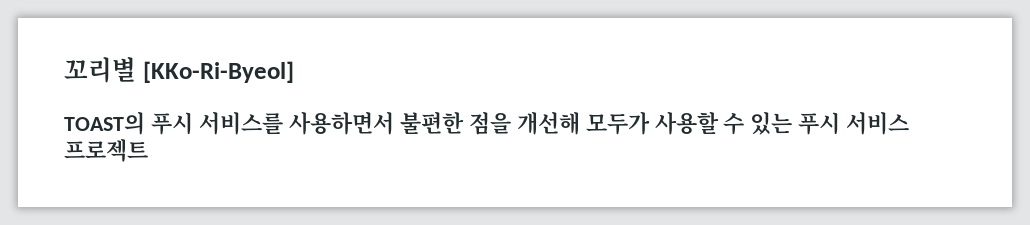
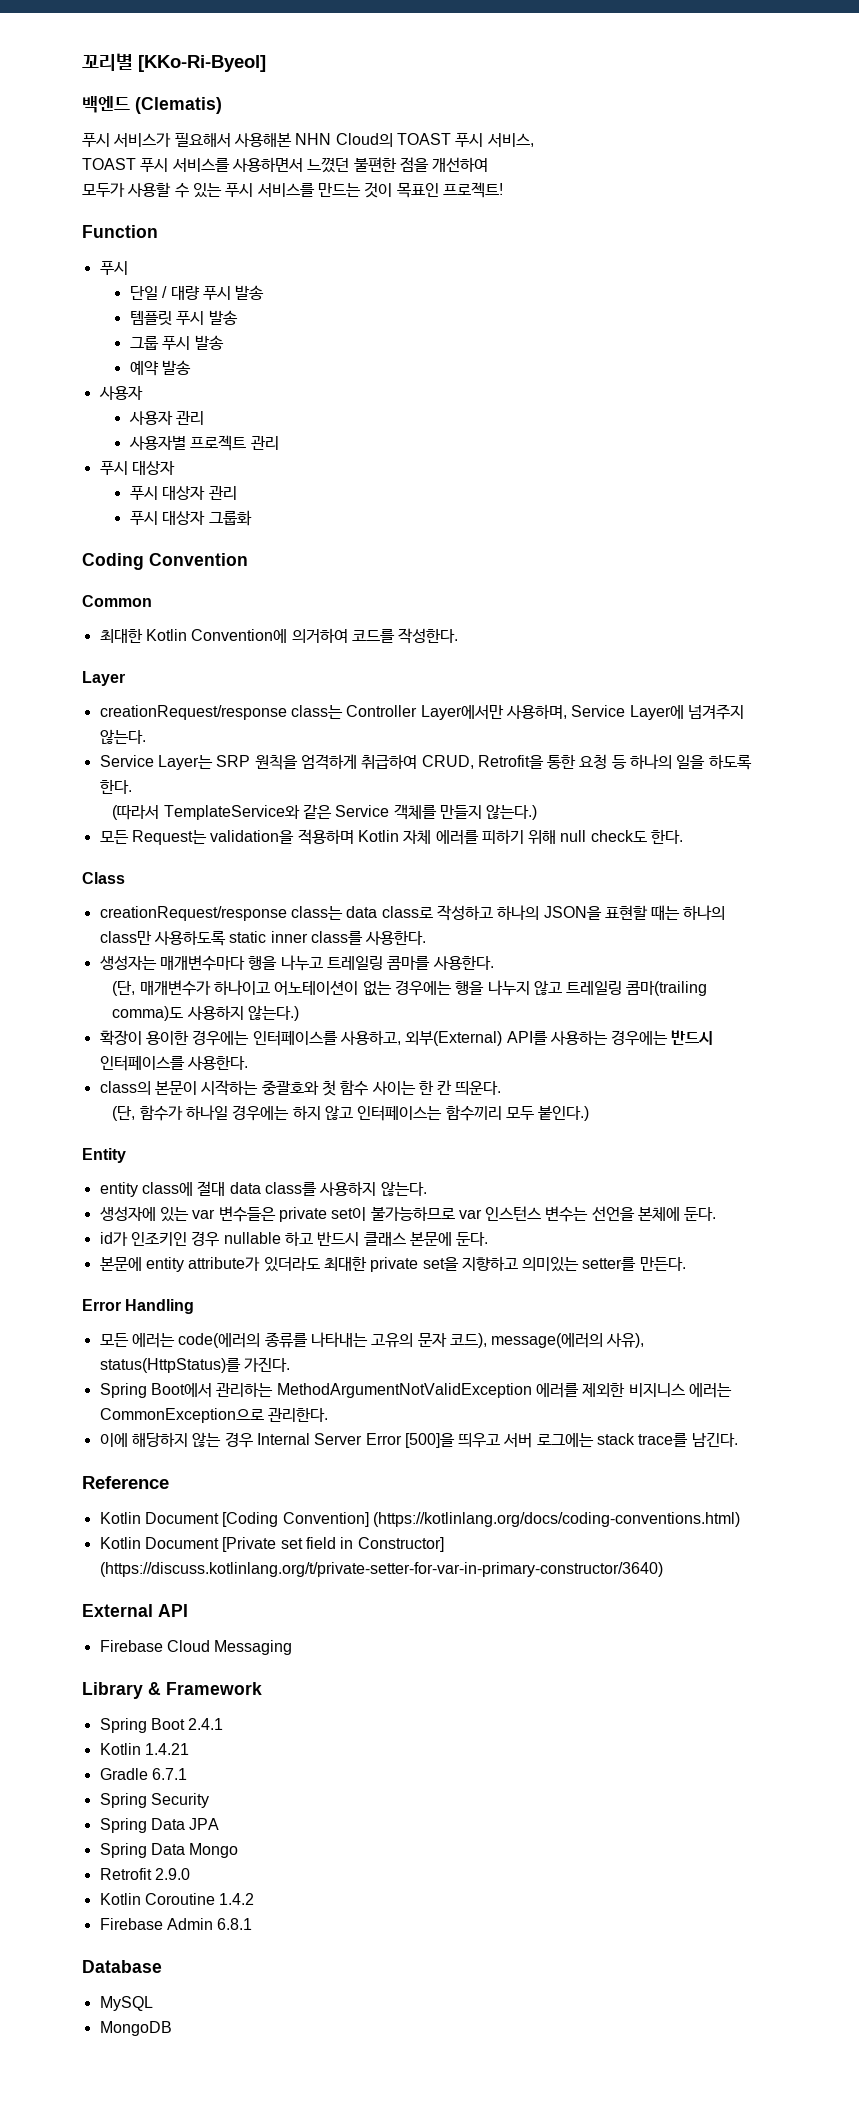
- TOAST의 푸시 서비스를 사용하면서 불편한 점을 개선해 모두가 사용할 수 있는 푸시 서비스 프로젝트
+ 백엔드 (Clematis)
+ 푸시 서비스가 필요해서 사용해본 NHN Cloud의 TOAST 푸시 서비스,
+ TOAST 푸시 서비스를 사용하면서 느꼈던 불편한 점을 개선하여
+ 모두가 사용할 수 있는 푸시 서비스를 만드는 것이 목표인 프로젝트!
+ Function
+ 푸시
+ 단일 / 대량 푸시 발송
+ 템플릿 푸시 발송
+ 그룹 푸시 발송
+ 예약 발송
+ 사용자
+ 사용자 관리
+ 사용자별 프로젝트 관리
+ 푸시 대상자
+ 푸시 대상자 관리
+ 푸시 대상자 그룹화
+ Coding Convention
+ Common
+ 최대한 Kotlin Convention에 의거하여 코드를 작성한다.
+ Layer
+ creationRequest/response class는 Controller Layer에서만 사용하며, Service Layer에 넘겨주지 않는다.
+ Service Layer는 SRP 원칙을 엄격하게 취급하여 CRUD, Retrofit을 통한 요청 등 하나의 일을 하도록 한다.
+ (따라서 TemplateService와 같은 Service 객체를 만들지 않는다.)
+ 모든 Request는 validation을 적용하며 Kotlin 자체 에러를 피하기 위해 null check도 한다.
+ Class
+ creationRequest/response class는 data class로 작성하고 하나의 JSON을 표현할 때는 하나의 class만 사용하도록 static inner class를 사용한다.
+ 생성자는 매개변수마다 행을 나누고 트레일링 콤마를 사용한다.
+ (단, 매개변수가 하나이고 어노테이션이 없는 경우에는 행을 나누지 않고 트레일링 콤마(trailing comma)도 사용하지 않는다.)
+ 확장이 용이한 경우에는 인터페이스를 사용하고, 외부(External) API를 사용하는 경우에는 반드시 인터페이스를 사용한다.
+ class의 본문이 시작하는 중괄호와 첫 함수 사이는 한 칸 띄운다.
+ (단, 함수가 하나일 경우에는 하지 않고 인터페이스는 함수끼리 모두 붙인다.)
+ Entity
+ entity class에 절대 data class를 사용하지 않는다.
+ 생성자에 있는 var 변수들은 private set이 불가능하므로 var 인스턴스 변수는 선언을 본체에 둔다.
+ id가 인조키인 경우 nullable 하고 반드시 클래스 본문에 둔다.
+ 본문에 entity attribute가 있더라도 최대한 private set을 지향하고 의미있는 setter를 만든다.
+ Error Handling
+ 모든 에러는 code(에러의 종류를 나타내는 고유의 문자 코드), message(에러의 사유), status(HttpStatus)를 가진다.
+ Spring Boot에서 관리하는 MethodArgumentNotValidException 에러를 제외한 비지니스 에러는 CommonException으로 관리한다.
+ 이에 해당하지 않는 경우 Internal Server Error [500]을 띄우고 서버 로그에는 stack trace를 남긴다.
+ Reference
+ Kotlin Document [Coding Convention] (https://kotlinlang.org/docs/coding-conventions.html)
+ Kotlin Document [Private set field in Constructor] (https://discuss.kotlinlang.org/t/private-setter-for-var-in-primary-constructor/3640)
+ External API
+ Firebase Cloud Messaging
+ Library & Framework
+ Spring Boot 2.4.1
+ Kotlin 1.4.21
+ Gradle 6.7.1
+ Spring Security
+ Spring Data JPA
+ Spring Data Mongo
+ Retrofit 2.9.0
+ Kotlin Coroutine 1.4.2
+ Firebase Admin 6.8.1
+ Database
+ MySQL
+ MongoDB

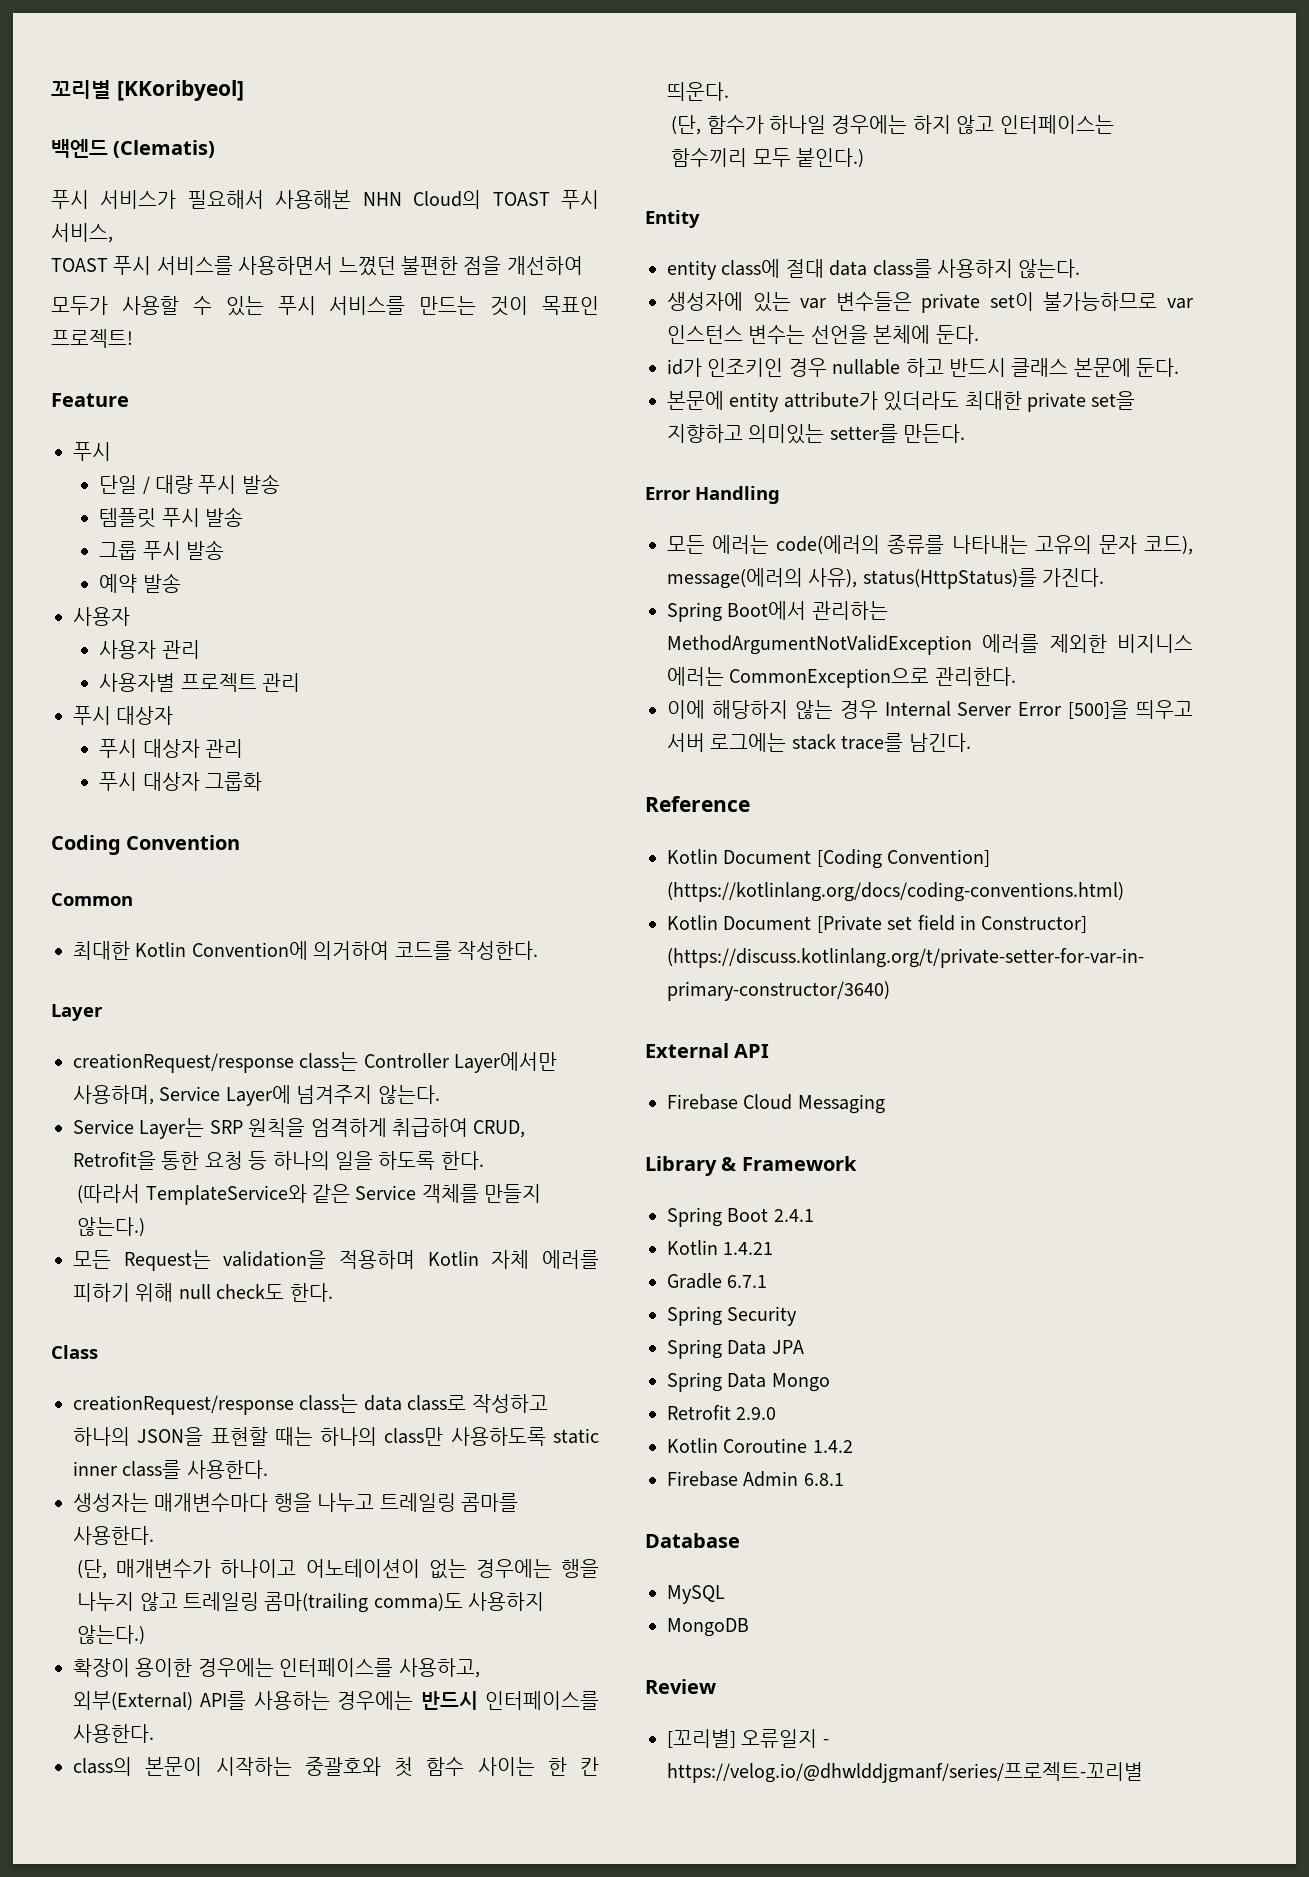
- 꼬리별 [KKo-Ri-Byeol]
+ 꼬리별 [KKoribyeol]
- Function
+ Feature
+ Review
+ [꼬리별] 오류일지 - https://velog.io/@dhwlddjgmanf/series/프로젝트-꼬리별

